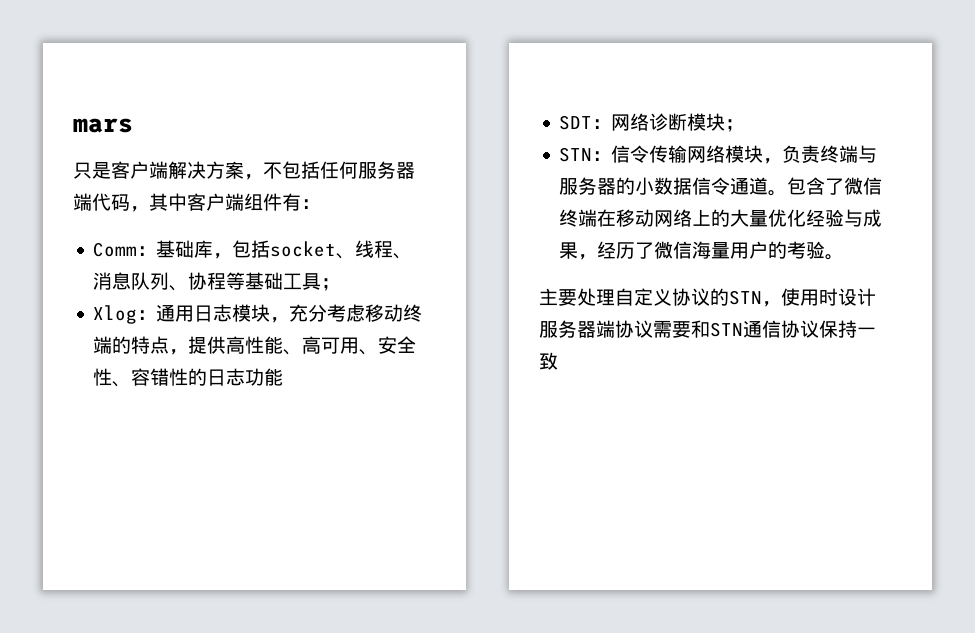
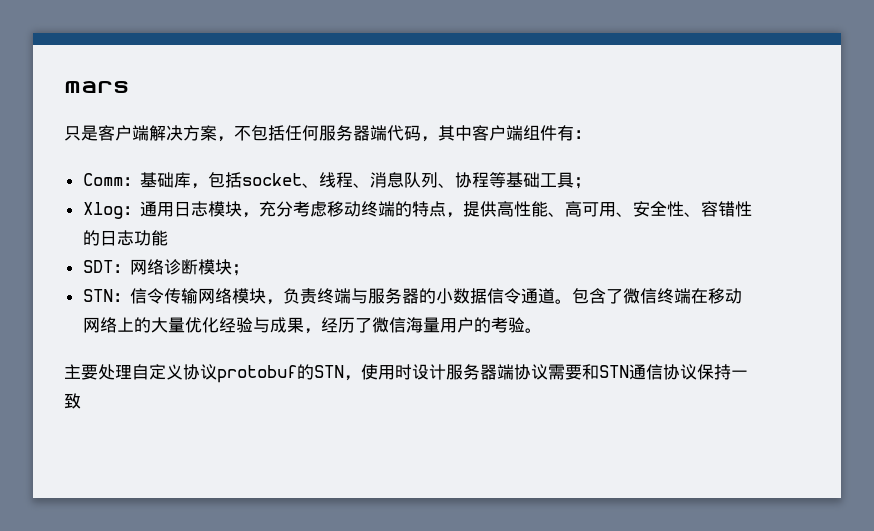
- 主要处理自定义协议的STN，使用时设计服务器端协议需要和STN通信协议保持一致
+ 主要处理自定义协议protobuf的STN，使用时设计服务器端协议需要和STN通信协议保持一致

